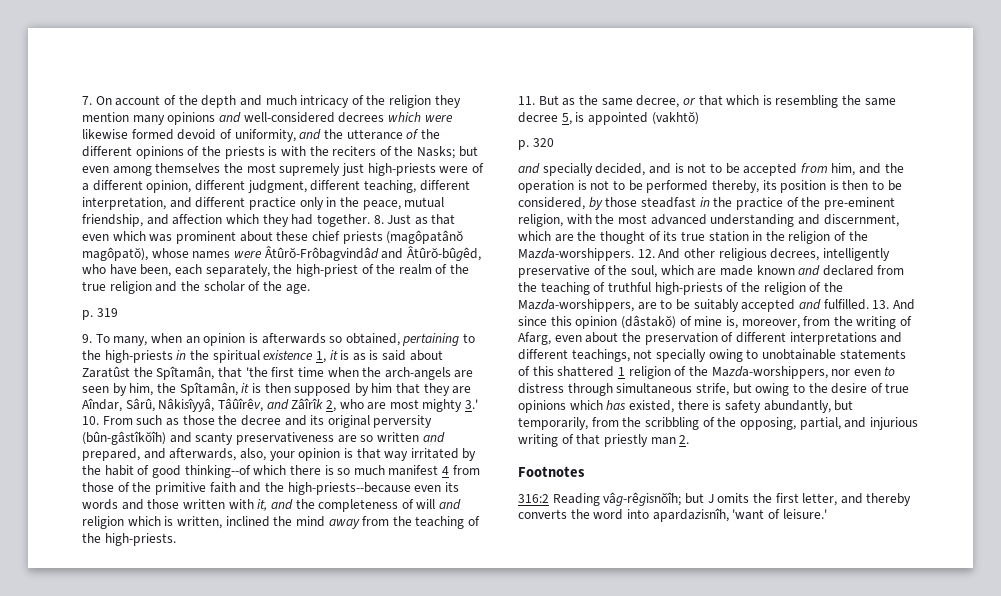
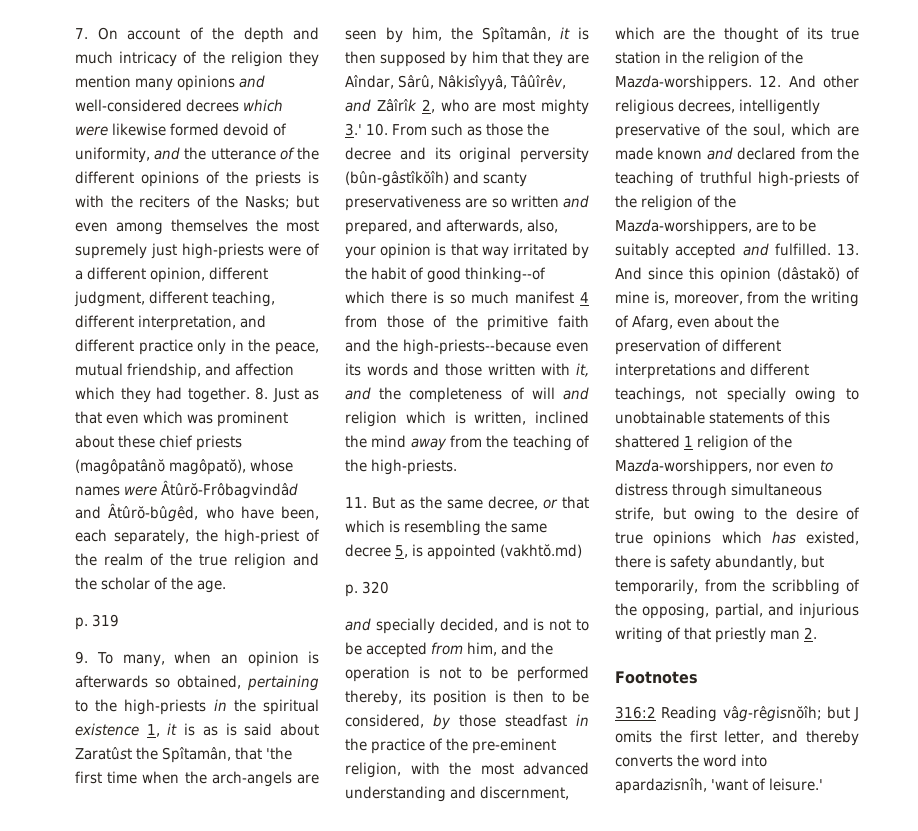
- 11. But as the same decree, or that which is resembling the same decree 5, is appointed (vakhtŏ)
+ 11. But as the same decree, or that which is resembling the same decree 5, is appointed (vakhtŏ.md)

